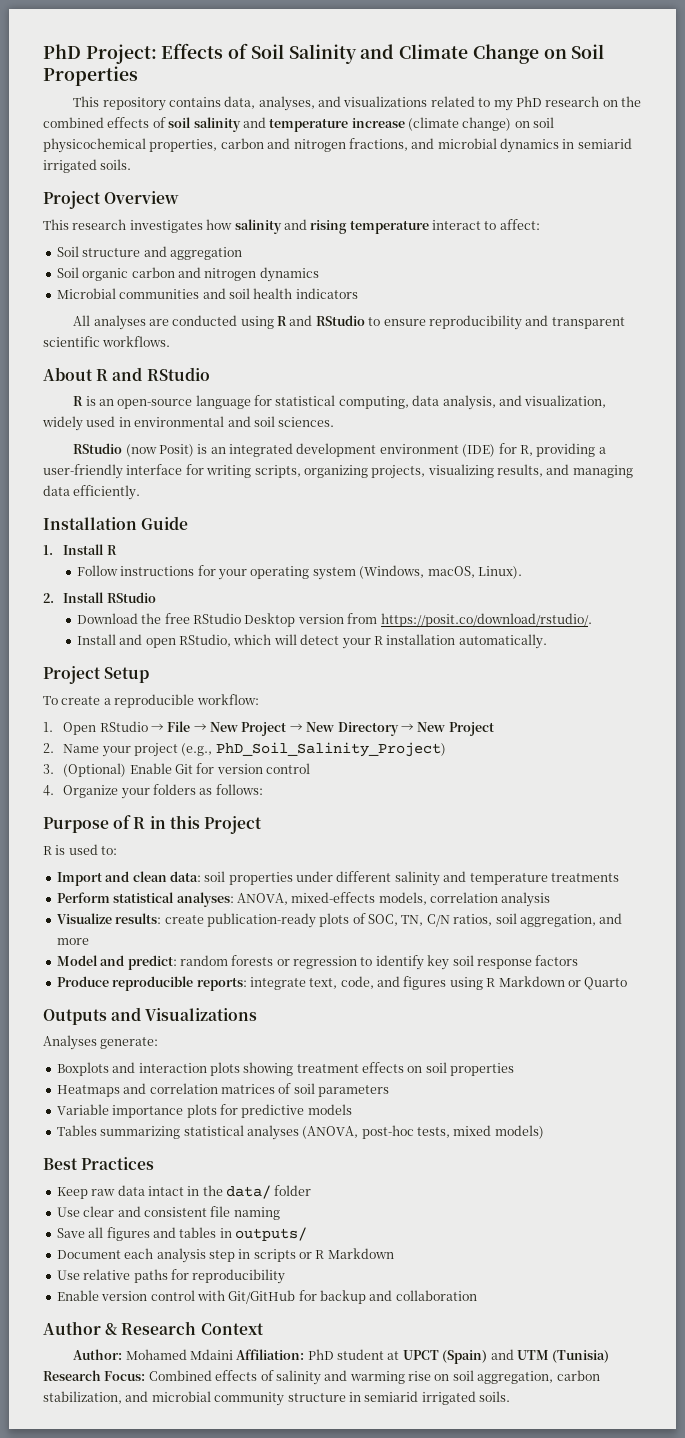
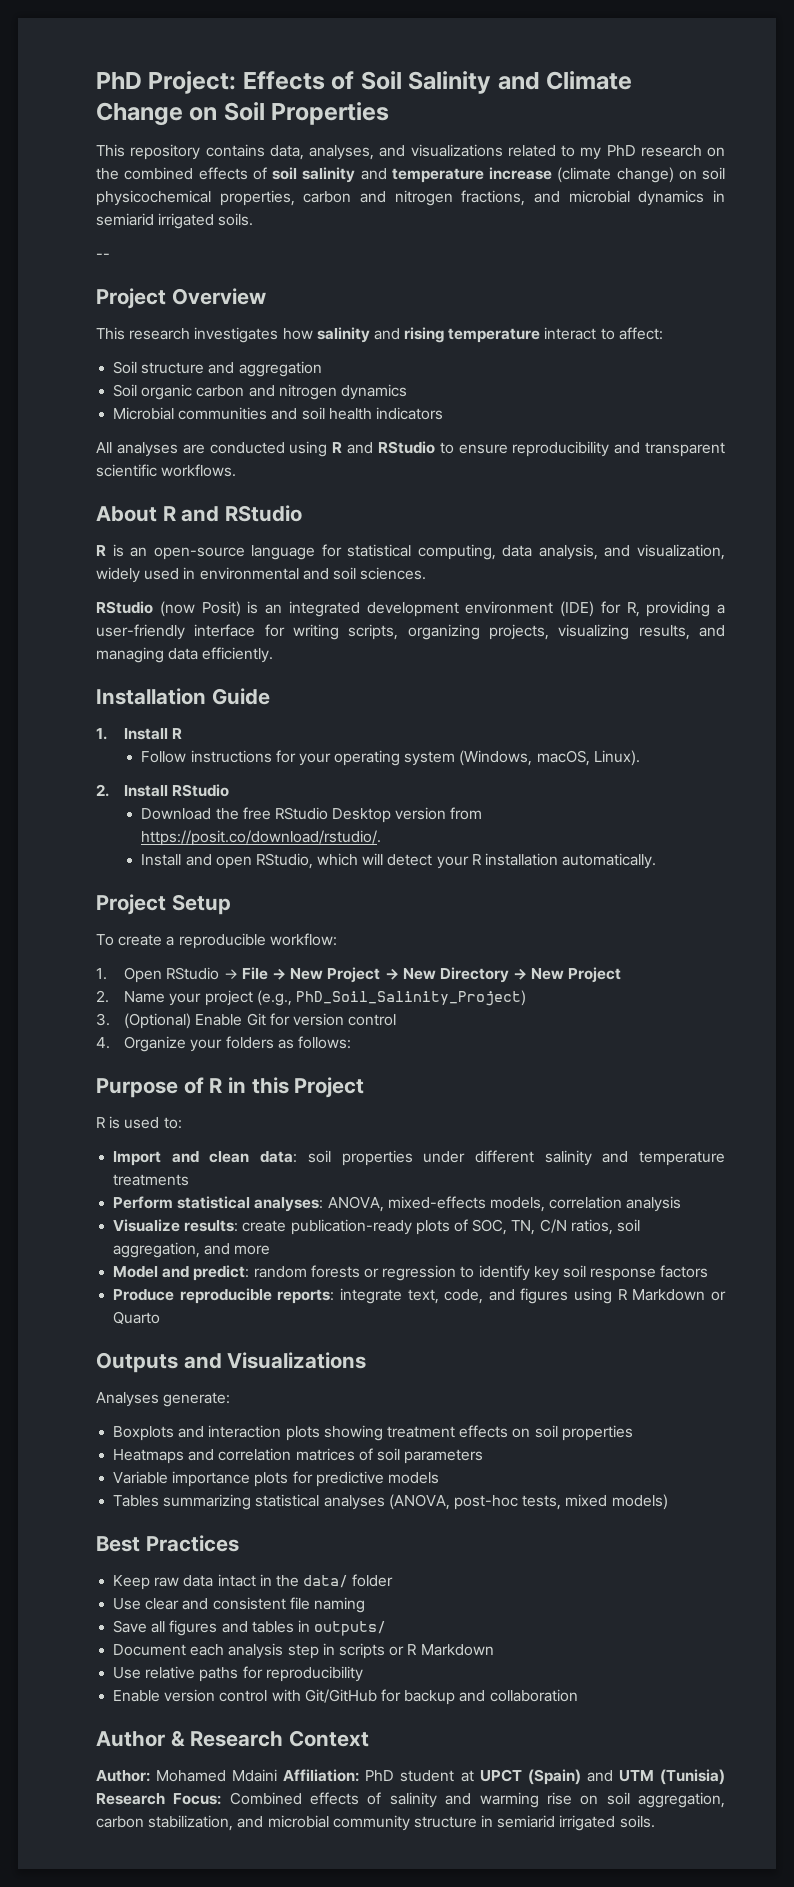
+ --

